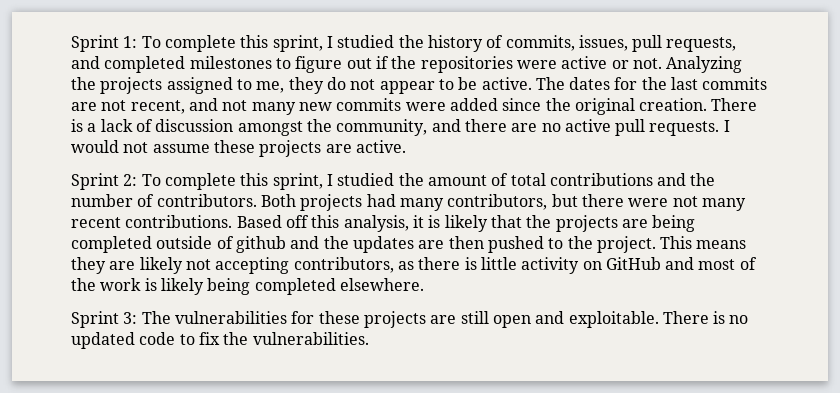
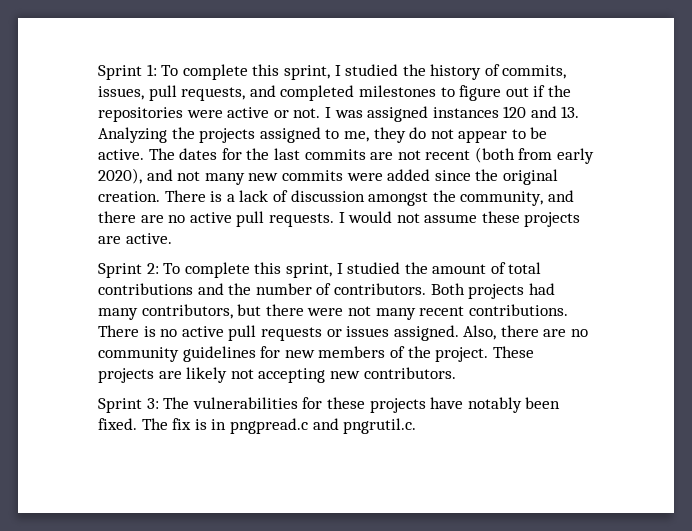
- Analyzing the projects assigned to me, they do not appear to be active.
+ I was assigned instances 120 and 13. Analyzing the projects assigned to me, they do not appear to be active.
- The dates for the last commits are not recent, and not many new commits were added since the original creation.
+ The dates for the last commits are not recent (both from early 2020), and not many new commits were added since the original creation.
- Based off this analysis, it is likely that the projects are being completed outside of github and the updates are then pushed to the project. This means they are likely not accepting contributors, as there is little activity on GitHub and most of the work is likely being completed elsewhere.
+ There is no active pull requests or issues assigned. Also, there are no community guidelines for new members of the project. These projects are likely not accepting new contributors.
- Sprint 3: The vulnerabilities for these projects are still open and exploitable. There is no updated code to fix the vulnerabilities.
+ Sprint 3: The vulnerabilities for these projects have notably been fixed. The fix is in pngpread.c and pngrutil.c.

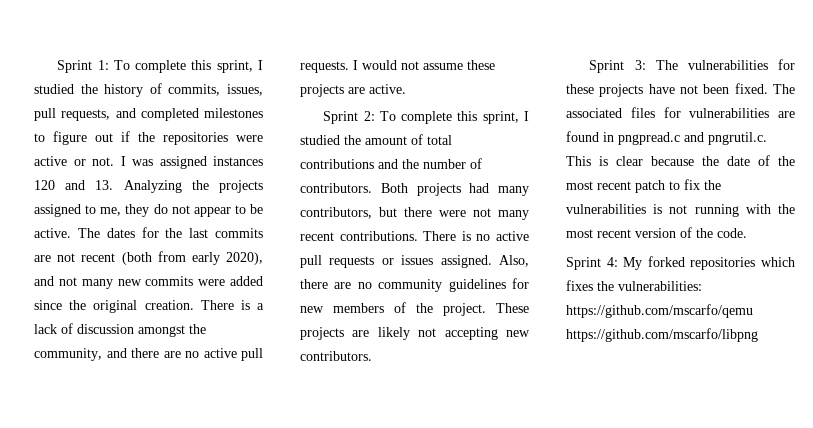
- Sprint 3: The vulnerabilities for these projects have notably been fixed.
+ Sprint 3: The vulnerabilities for these projects have not been fixed.
- The fix is in pngpread.c and pngrutil.c.
+ The associated files for vulnerabilities are found in pngpread.c and pngrutil.c. This is clear because the date of the most recent patch to fix the vulnerabilities is not running with the most recent version of the code.
+ Sprint 4: My forked repositories which fixes the vulnerabilities: https://github.com/mscarfo/qemu https://github.com/mscarfo/libpng

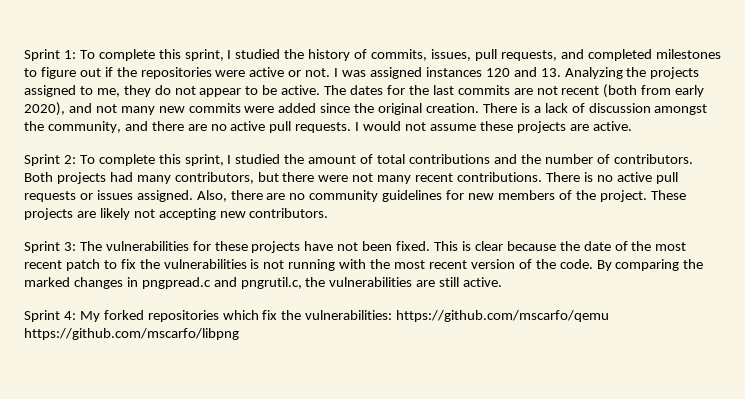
- The associated files for vulnerabilities are found in pngpread.c and pngrutil.c. This is clear because the date of the most recent patch to fix the vulnerabilities is not running with the most recent version of the code.
+ This is clear because the date of the most recent patch to fix the vulnerabilities is not running with the most recent version of the code. By comparing the marked changes in pngpread.c and pngrutil.c, the vulnerabilities are still active.
- Sprint 4: My forked repositories which fixes the vulnerabilities: https://github.com/mscarfo/qemu https://github.com/mscarfo/libpng
+ Sprint 4: My forked repositories which fix the vulnerabilities: https://github.com/mscarfo/qemu https://github.com/mscarfo/libpng

